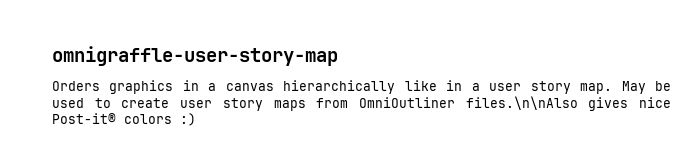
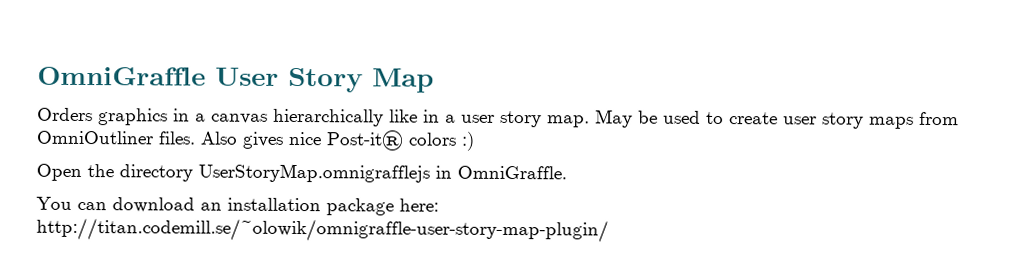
- omnigraffle-user-story-map
+ OmniGraffle User Story Map
- May be used to create user story maps from OmniOutliner files.\n\nAlso gives nice Post-it® colors :)
+ May be used to create user story maps from OmniOutliner files. Also gives nice Post-it® colors :)
+ Open the directory UserStoryMap.omnigrafflejs in OmniGraffle.
+ You can download an installation package here: http://titan.codemill.se/~olowik/omnigraffle-user-story-map-plugin/

